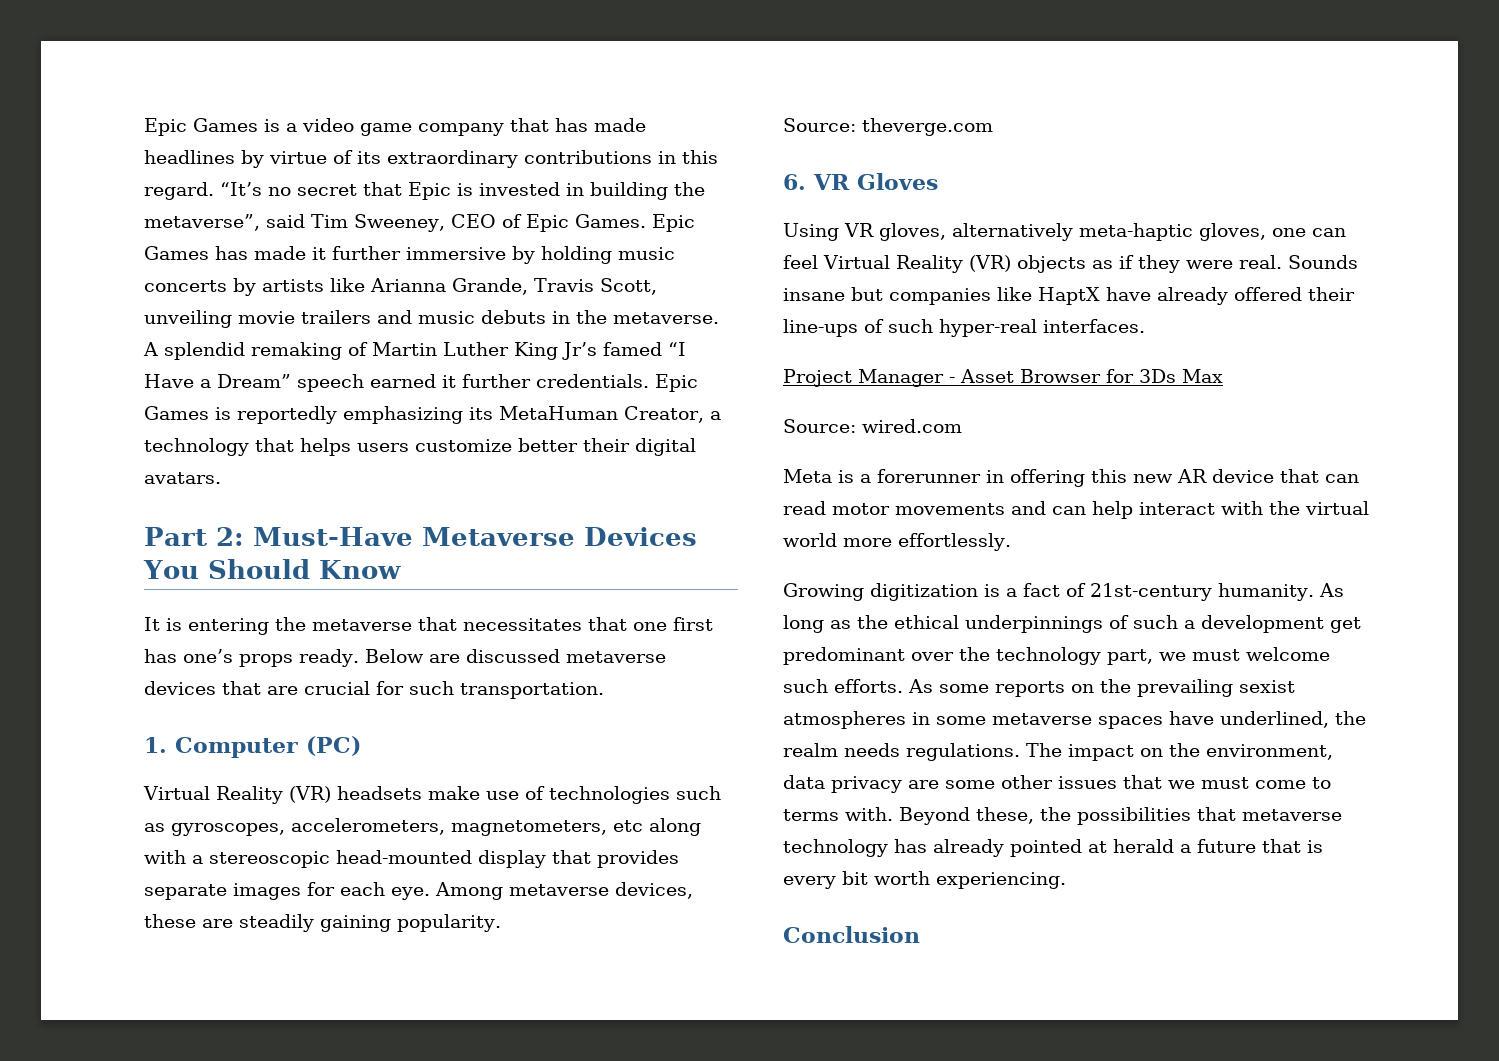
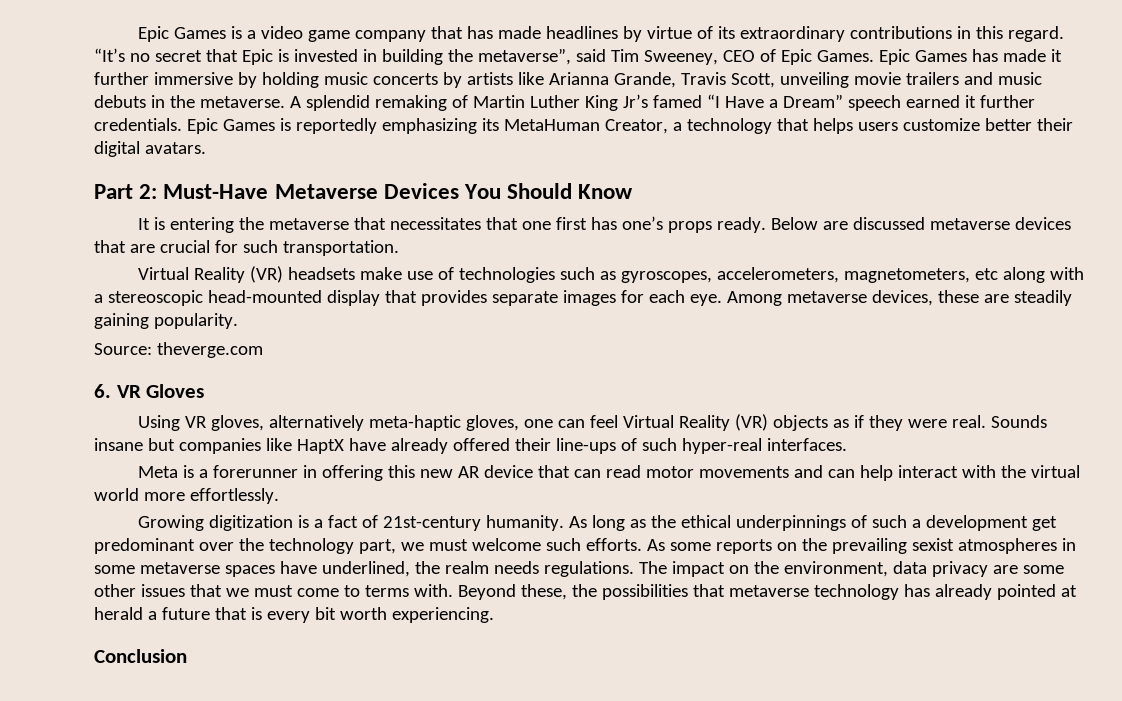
- 1. Computer (PC)
- Project Manager - Asset Browser for 3Ds Max
- Source: wired.com

